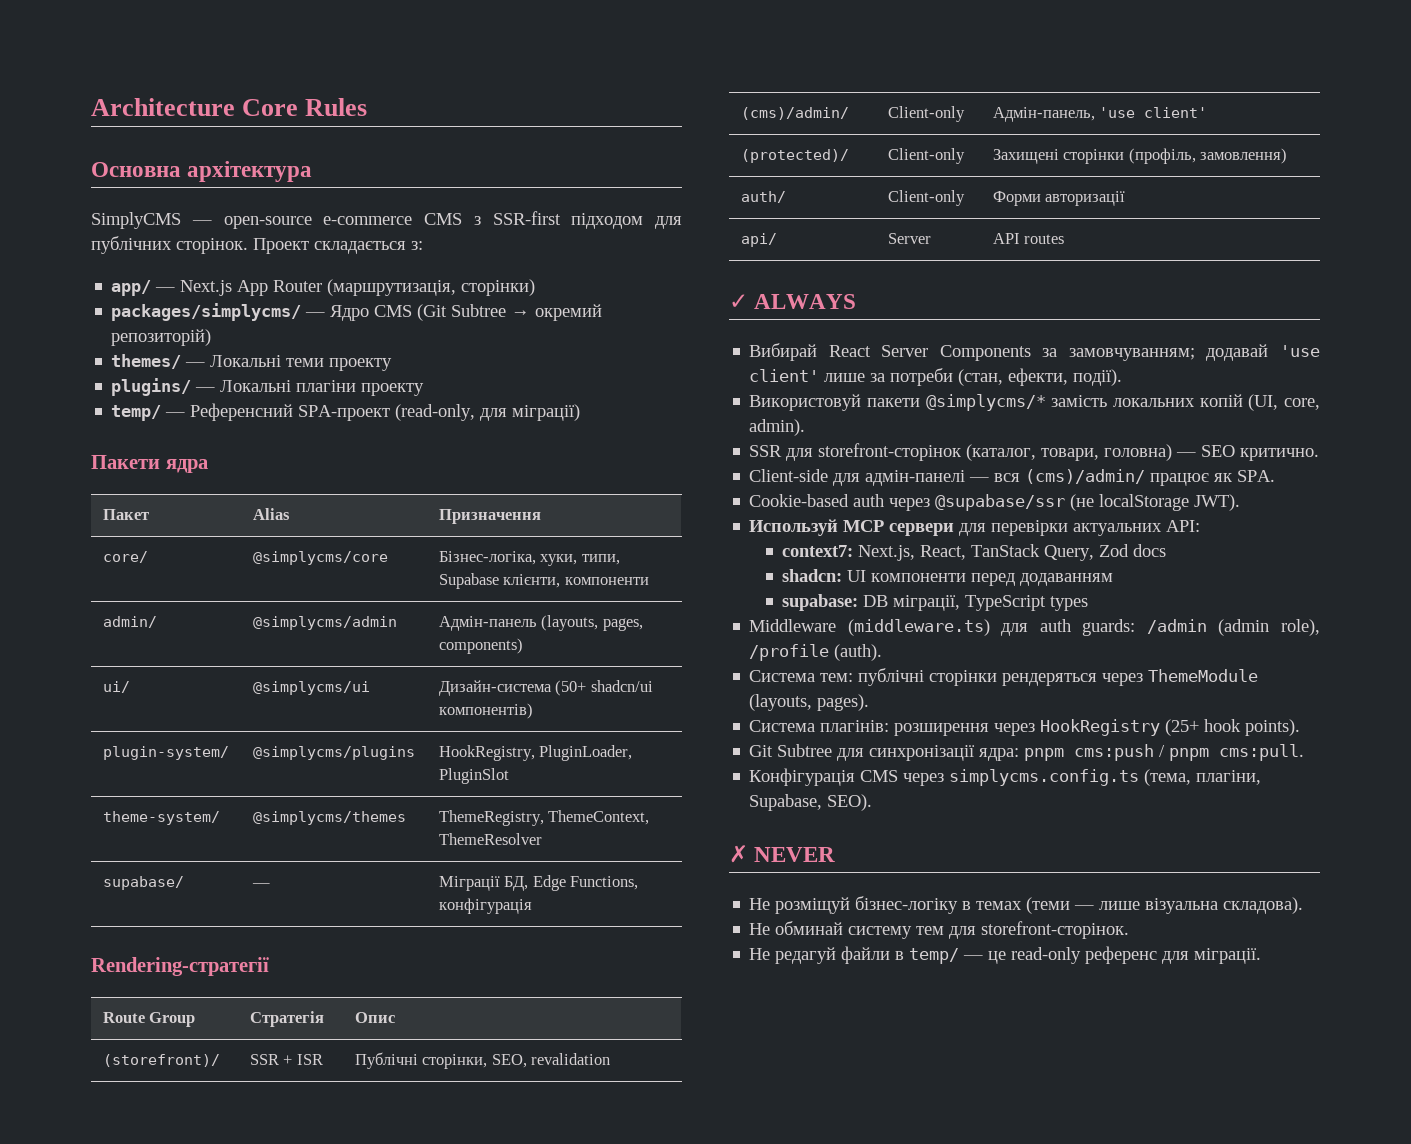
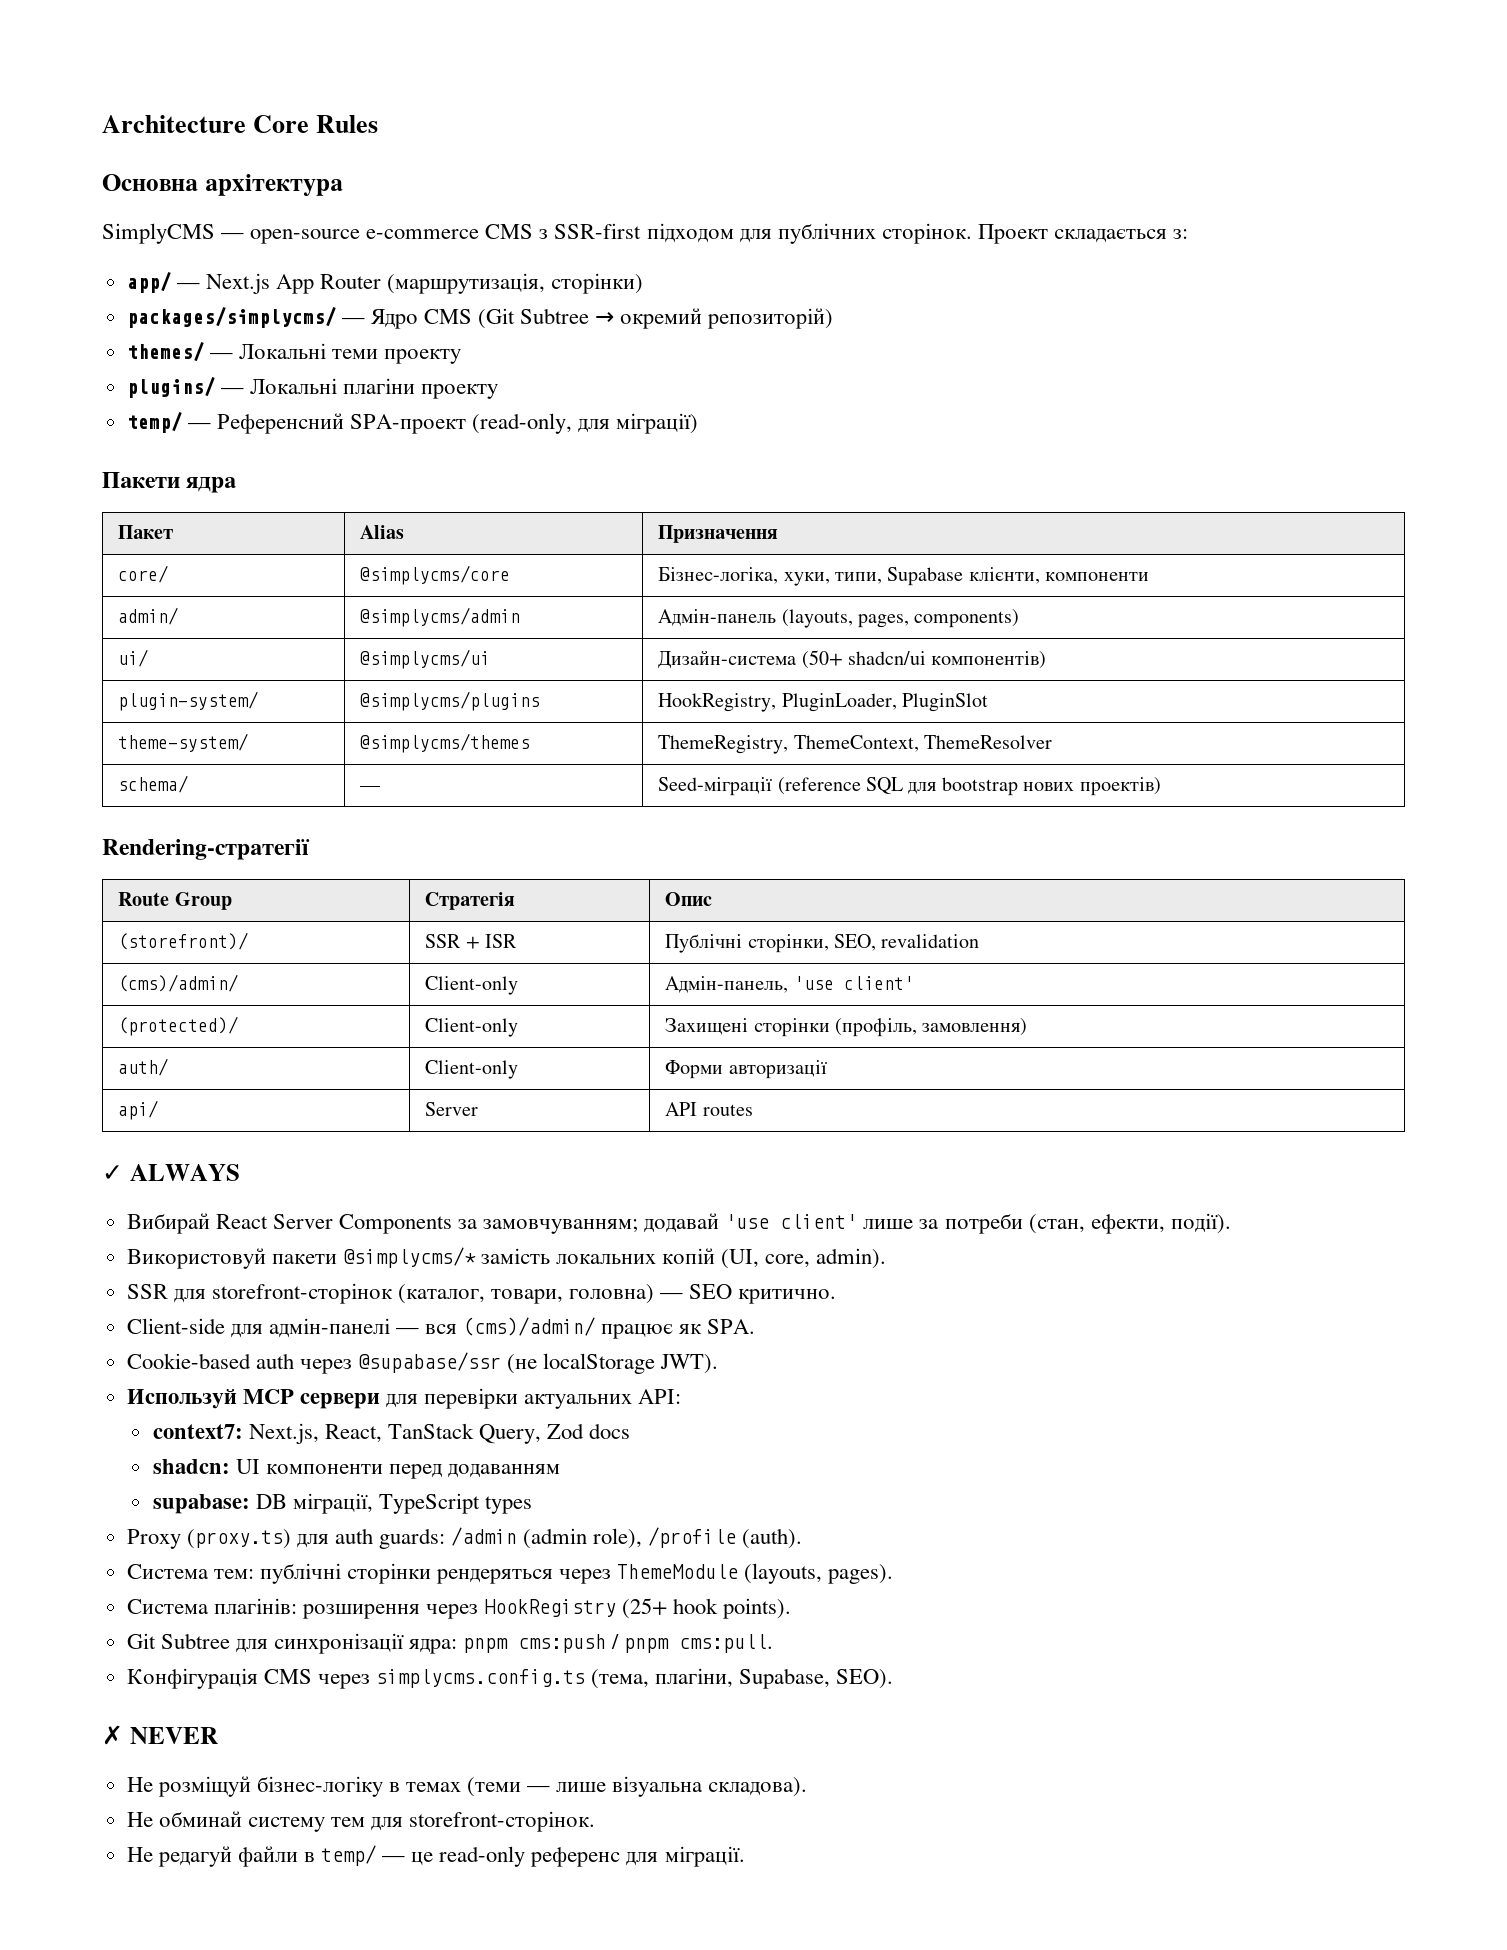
- supabase/ | — | Міграції БД, Edge Functions, конфігурація
+ schema/ | — | Seed-міграції (reference SQL для bootstrap нових проектів)
- Middleware (middleware.ts) для auth guards: /admin (admin role), /profile (auth).
+ Proxy (proxy.ts) для auth guards: /admin (admin role), /profile (auth).

